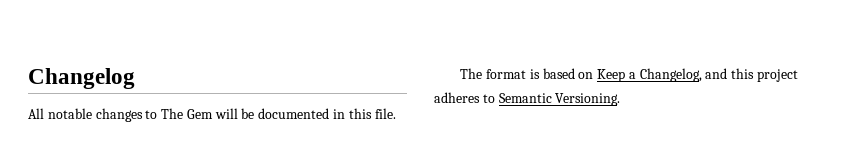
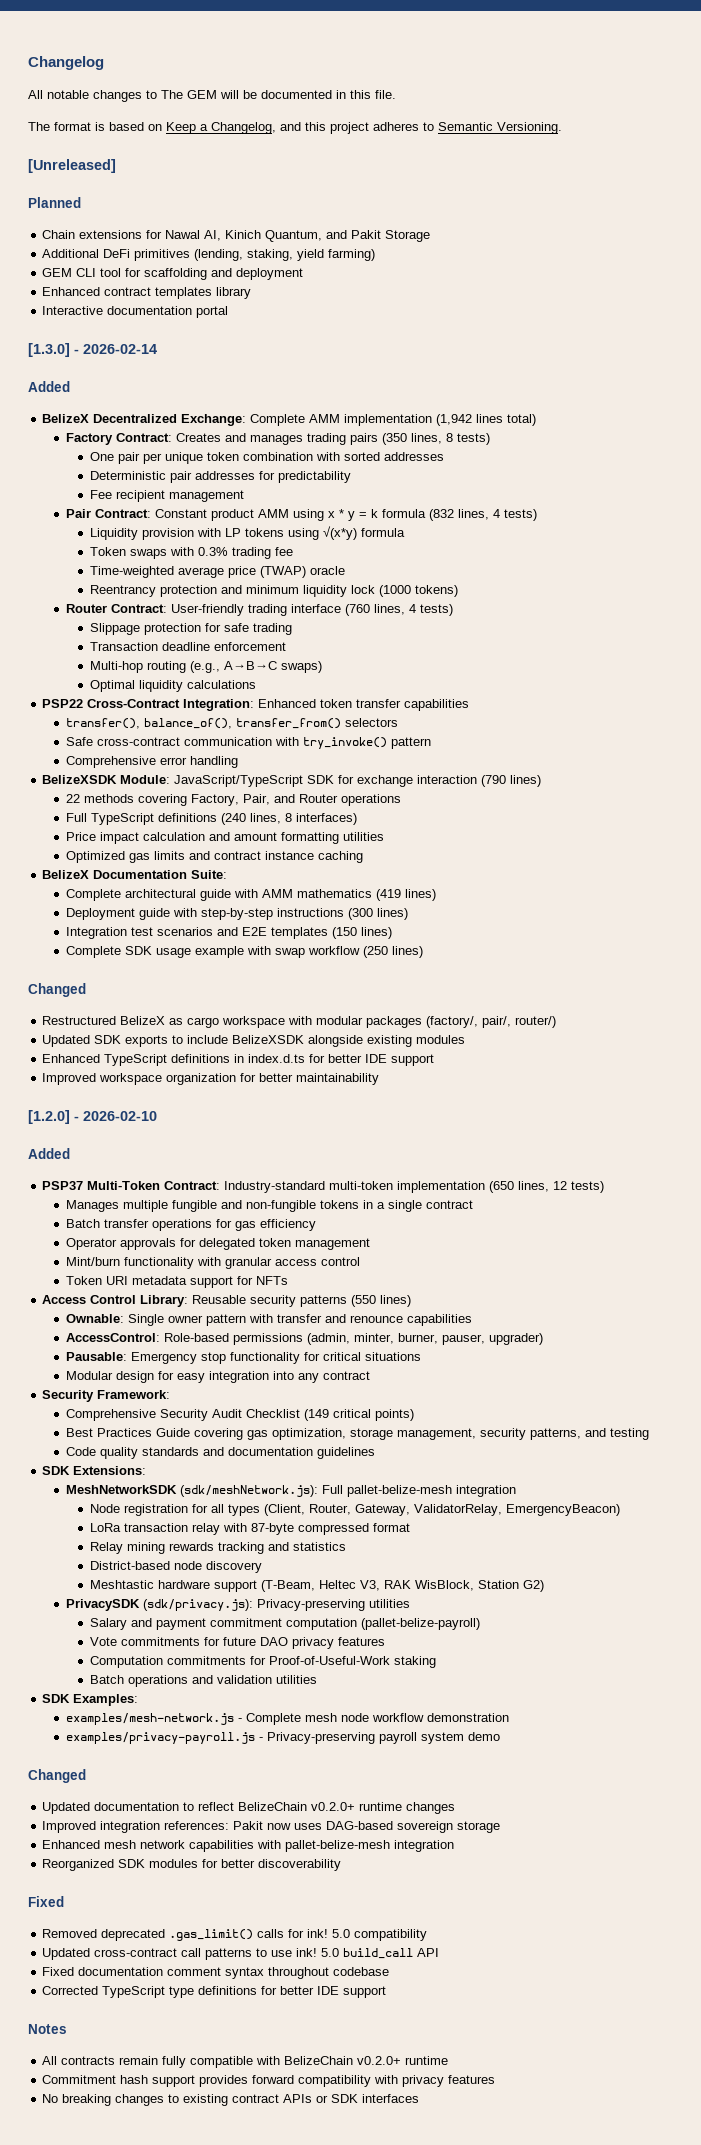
- All notable changes to The Gem will be documented in this file.
+ All notable changes to The GEM will be documented in this file.
+ [Unreleased]
+ Planned
+ Chain extensions for Nawal AI, Kinich Quantum, and Pakit Storage
+ Additional DeFi primitives (lending, staking, yield farming)
+ GEM CLI tool for scaffolding and deployment
+ Enhanced contract templates library
+ Interactive documentation portal
+ [1.3.0] - 2026-02-14
+ Added
+ BelizeX Decentralized Exchange: Complete AMM implementation (1,942 lines total)
+ Factory Contract: Creates and manages trading pairs (350 lines, 8 tests)
+ One pair per unique token combination with sorted addresses
+ Deterministic pair addresses for predictability
+ Fee recipient management
+ Pair Contract: Constant product AMM using x * y = k formula (832 lines, 4 tests)
+ Liquidity provision with LP tokens using √(x*y) formula
+ Token swaps with 0.3% trading fee
+ Time-weighted average price (TWAP) oracle
+ Reentrancy protection and minimum liquidity lock (1000 tokens)
+ Router Contract: User-friendly trading interface (760 lines, 4 tests)
+ Slippage protection for safe trading
+ Transaction deadline enforcement
+ Multi-hop routing (e.g., A→B→C swaps)
+ Optimal liquidity calculations
+ PSP22 Cross-Contract Integration: Enhanced token transfer capabilities
+ transfer(), balance_of(), transfer_from() selectors
+ Safe cross-contract communication with try_invoke() pattern
+ Comprehensive error handling
+ BelizeXSDK Module: JavaScript/TypeScript SDK for exchange interaction (790 lines)
+ 22 methods covering Factory, Pair, and Router operations
+ Full TypeScript definitions (240 lines, 8 interfaces)
+ Price impact calculation and amount formatting utilities
+ Optimized gas limits and contract instance caching
+ BelizeX Documentation Suite:
+ Complete architectural guide with AMM mathematics (419 lines)
+ Deployment guide with step-by-step instructions (300 lines)
+ Integration test scenarios and E2E templates (150 lines)
+ Complete SDK usage example with swap workflow (250 lines)
+ Changed
+ Restructured BelizeX as cargo workspace with modular packages (factory/, pair/, router/)
+ Updated SDK exports to include BelizeXSDK alongside existing modules
+ Enhanced TypeScript definitions in index.d.ts for better IDE support
+ Improved workspace organization for better maintainability
+ [1.2.0] - 2026-02-10
+ Added
+ PSP37 Multi-Token Contract: Industry-standard multi-token implementation (650 lines, 12 tests)
+ Manages multiple fungible and non-fungible tokens in a single contract
+ Batch transfer operations for gas efficiency
+ Operator approvals for delegated token management
+ Mint/burn functionality with granular access control
+ Token URI metadata support for NFTs
+ Access Control Library: Reusable security patterns (550 lines)
+ Ownable: Single owner pattern with transfer and renounce capabilities
+ AccessControl: Role-based permissions (admin, minter, burner, pauser, upgrader)
+ Pausable: Emergency stop functionality for critical situations
+ Modular design for easy integration into any contract
+ Security Framework:
+ Comprehensive Security Audit Checklist (149 critical points)
+ Best Practices Guide covering gas optimization, storage management, security patterns, and testing
+ Code quality standards and documentation guidelines
+ SDK Extensions:
+ MeshNetworkSDK (sdk/meshNetwork.js): Full pallet-belize-mesh integration
+ Node registration for all types (Client, Router, Gateway, ValidatorRelay, EmergencyBeacon)
+ LoRa transaction relay with 87-byte compressed format
+ Relay mining rewards tracking and statistics
+ District-based node discovery
+ Meshtastic hardware support (T-Beam, Heltec V3, RAK WisBlock, Station G2)
+ PrivacySDK (sdk/privacy.js): Privacy-preserving utilities
+ Salary and payment commitment computation (pallet-belize-payroll)
+ Vote commitments for future DAO privacy features
+ Computation commitments for Proof-of-Useful-Work staking
+ Batch operations and validation utilities
+ SDK Examples:
+ examples/mesh-network.js - Complete mesh node workflow demonstration
+ examples/privacy-payroll.js - Privacy-preserving payroll system demo
+ Changed
+ Updated documentation to reflect BelizeChain v0.2.0+ runtime changes
+ Improved integration references: Pakit now uses DAG-based sovereign storage
+ Enhanced mesh network capabilities with pallet-belize-mesh integration
+ Reorganized SDK modules for better discoverability
+ Fixed
+ Removed deprecated .gas_limit() calls for ink! 5.0 compatibility
+ Updated cross-contract call patterns to use ink! 5.0 build_call API
+ Fixed documentation comment syntax throughout codebase
+ Corrected TypeScript type definitions for better IDE support
+ Notes
+ All contracts remain fully compatible with BelizeChain v0.2.0+ runtime
+ Commitment hash support provides forward compatibility with privacy features
+ No breaking changes to existing contract APIs or SDK interfaces

